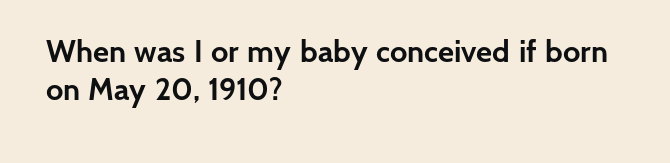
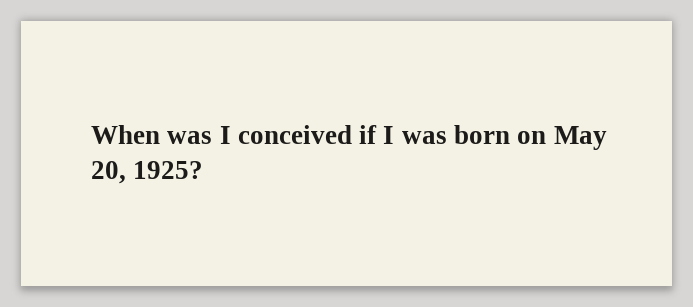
- When was I or my baby conceived if born on May 20, 1910?
+ When was I conceived if I was born on May 20, 1925?

